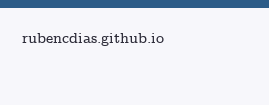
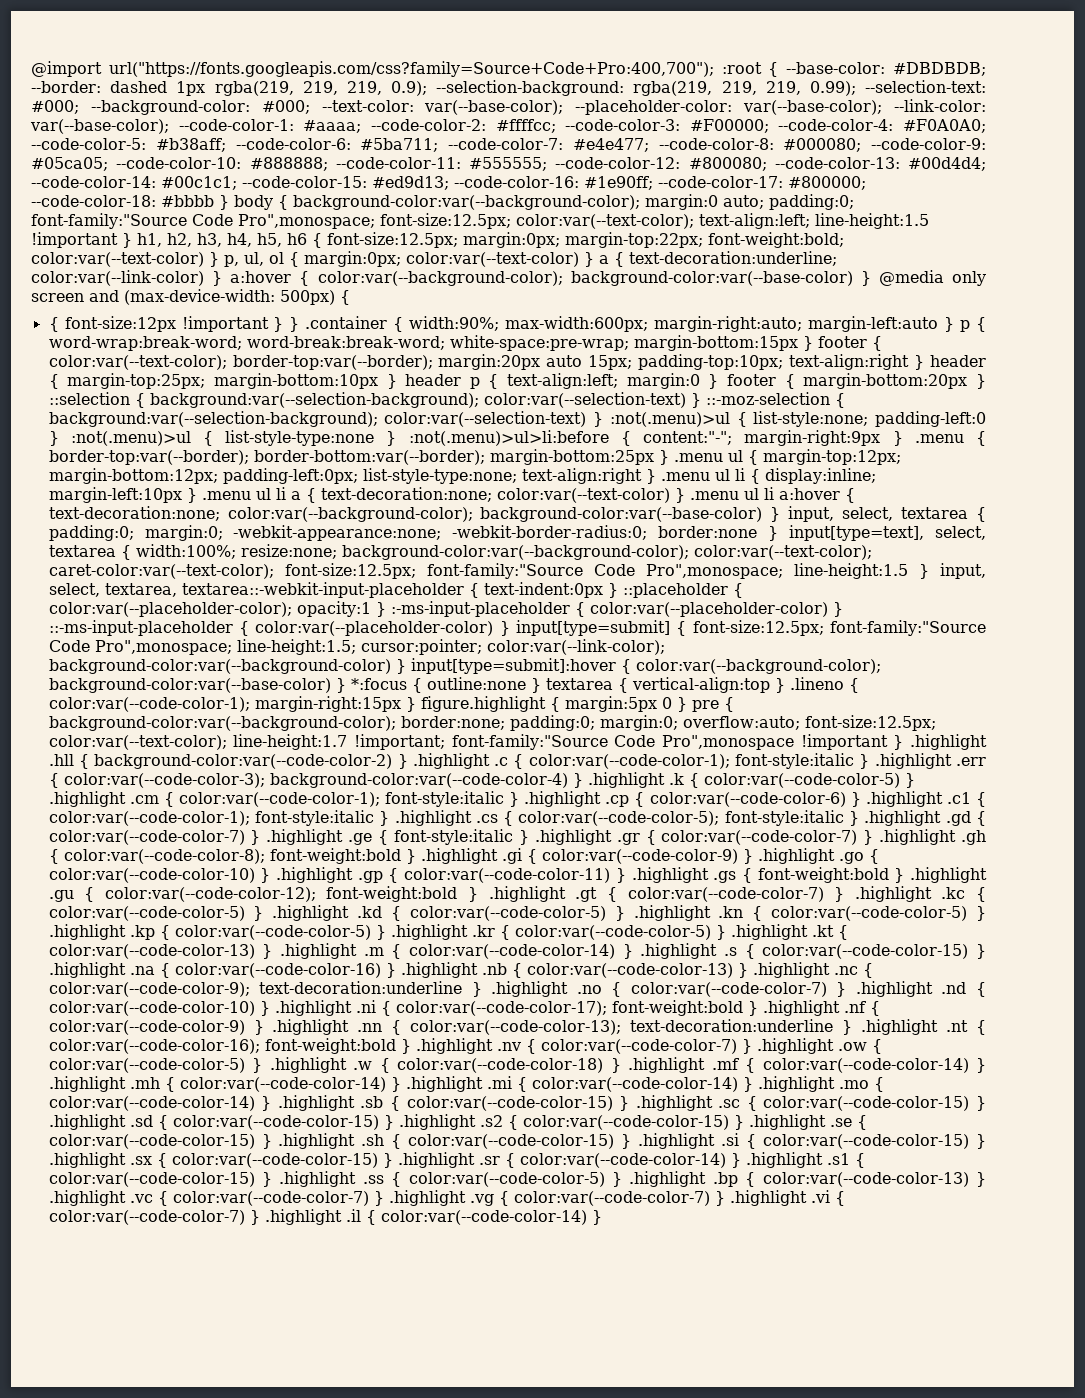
- rubencdias.github.io
+ @import url("https://fonts.googleapis.com/css?family=Source+Code+Pro:400,700"); :root { --base-color: #DBDBDB; --border: dashed 1px rgba(219, 219, 219, 0.9); --selection-background: rgba(219, 219, 219, 0.99); --selection-text: #000; --background-color: #000; --text-color: var(--base-color); --placeholder-color: var(--base-color); --link-color: var(--base-color); --code-color-1: #aaaa; --code-color-2: #ffffcc; --code-color-3: #F00000; --code-color-4: #F0A0A0; --code-color-5: #b38aff; --code-color-6: #5ba711; --code-color-7: #e4e477; --code-color-8: #000080; --code-color-9: #05ca05; --code-color-10: #888888; --code-color-11: #555555; --code-color-12: #800080; --code-color-13: #00d4d4; --code-color-14: #00c1c1; --code-color-15: #ed9d13; --code-color-16: #1e90ff; --code-color-17: #800000; --code-color-18: #bbbb } body { background-color:var(--background-color); margin:0 auto; padding:0; font-family:"Source Code Pro",monospace; font-size:12.5px; color:var(--text-color); text-align:left; line-height:1.5 !important } h1, h2, h3, h4, h5, h6 { font-size:12.5px; margin:0px; margin-top:22px; font-weight:bold; color:var(--text-color) } p, ul, ol { margin:0px; color:var(--text-color) } a { text-decoration:underline; color:var(--link-color) } a:hover { color:var(--background-color); background-color:var(--base-color) } @media only screen and (max-device-width: 500px) {
+ { font-size:12px !important } } .container { width:90%; max-width:600px; margin-right:auto; margin-left:auto } p { word-wrap:break-word; word-break:break-word; white-space:pre-wrap; margin-bottom:15px } footer { color:var(--text-color); border-top:var(--border); margin:20px auto 15px; padding-top:10px; text-align:right } header { margin-top:25px; margin-bottom:10px } header p { text-align:left; margin:0 } footer { margin-bottom:20px } ::selection { background:var(--selection-background); color:var(--selection-text) } ::-moz-selection { background:var(--selection-background); color:var(--selection-text) } :not(.menu)>ul { list-style:none; padding-left:0 } :not(.menu)>ul { list-style-type:none } :not(.menu)>ul>li:before { content:"-"; margin-right:9px } .menu { border-top:var(--border); border-bottom:var(--border); margin-bottom:25px } .menu ul { margin-top:12px; margin-bottom:12px; padding-left:0px; list-style-type:none; text-align:right } .menu ul li { display:inline; margin-left:10px } .menu ul li a { text-decoration:none; color:var(--text-color) } .menu ul li a:hover { text-decoration:none; color:var(--background-color); background-color:var(--base-color) } input, select, textarea { padding:0; margin:0; -webkit-appearance:none; -webkit-border-radius:0; border:none } input[type=text], select, textarea { width:100%; resize:none; background-color:var(--background-color); color:var(--text-color); caret-color:var(--text-color); font-size:12.5px; font-family:"Source Code Pro",monospace; line-height:1.5 } input, select, textarea, textarea::-webkit-input-placeholder { text-indent:0px } ::placeholder { color:var(--placeholder-color); opacity:1 } :-ms-input-placeholder { color:var(--placeholder-color) } ::-ms-input-placeholder { color:var(--placeholder-color) } input[type=submit] { font-size:12.5px; font-family:"Source Code Pro",monospace; line-height:1.5; cursor:pointer; color:var(--link-color); background-color:var(--background-color) } input[type=submit]:hover { color:var(--background-color); background-color:var(--base-color) } *:focus { outline:none } textarea { vertical-align:top } .lineno { color:var(--code-color-1); margin-right:15px } figure.highlight { margin:5px 0 } pre { background-color:var(--background-color); border:none; padding:0; margin:0; overflow:auto; font-size:12.5px; color:var(--text-color); line-height:1.7 !important; font-family:"Source Code Pro",monospace !important } .highlight .hll { background-color:var(--code-color-2) } .highlight .c { color:var(--code-color-1); font-style:italic } .highlight .err { color:var(--code-color-3); background-color:var(--code-color-4) } .highlight .k { color:var(--code-color-5) } .highlight .cm { color:var(--code-color-1); font-style:italic } .highlight .cp { color:var(--code-color-6) } .highlight .c1 { color:var(--code-color-1); font-style:italic } .highlight .cs { color:var(--code-color-5); font-style:italic } .highlight .gd { color:var(--code-color-7) } .highlight .ge { font-style:italic } .highlight .gr { color:var(--code-color-7) } .highlight .gh { color:var(--code-color-8); font-weight:bold } .highlight .gi { color:var(--code-color-9) } .highlight .go { color:var(--code-color-10) } .highlight .gp { color:var(--code-color-11) } .highlight .gs { font-weight:bold } .highlight .gu { color:var(--code-color-12); font-weight:bold } .highlight .gt { color:var(--code-color-7) } .highlight .kc { color:var(--code-color-5) } .highlight .kd { color:var(--code-color-5) } .highlight .kn { color:var(--code-color-5) } .highlight .kp { color:var(--code-color-5) } .highlight .kr { color:var(--code-color-5) } .highlight .kt { color:var(--code-color-13) } .highlight .m { color:var(--code-color-14) } .highlight .s { color:var(--code-color-15) } .highlight .na { color:var(--code-color-16) } .highlight .nb { color:var(--code-color-13) } .highlight .nc { color:var(--code-color-9); text-decoration:underline } .highlight .no { color:var(--code-color-7) } .highlight .nd { color:var(--code-color-10) } .highlight .ni { color:var(--code-color-17); font-weight:bold } .highlight .nf { color:var(--code-color-9) } .highlight .nn { color:var(--code-color-13); text-decoration:underline } .highlight .nt { color:var(--code-color-16); font-weight:bold } .highlight .nv { color:var(--code-color-7) } .highlight .ow { color:var(--code-color-5) } .highlight .w { color:var(--code-color-18) } .highlight .mf { color:var(--code-color-14) } .highlight .mh { color:var(--code-color-14) } .highlight .mi { color:var(--code-color-14) } .highlight .mo { color:var(--code-color-14) } .highlight .sb { color:var(--code-color-15) } .highlight .sc { color:var(--code-color-15) } .highlight .sd { color:var(--code-color-15) } .highlight .s2 { color:var(--code-color-15) } .highlight .se { color:var(--code-color-15) } .highlight .sh { color:var(--code-color-15) } .highlight .si { color:var(--code-color-15) } .highlight .sx { color:var(--code-color-15) } .highlight .sr { color:var(--code-color-14) } .highlight .s1 { color:var(--code-color-15) } .highlight .ss { color:var(--code-color-5) } .highlight .bp { color:var(--code-color-13) } .highlight .vc { color:var(--code-color-7) } .highlight .vg { color:var(--code-color-7) } .highlight .vi { color:var(--code-color-7) } .highlight .il { color:var(--code-color-14) }

